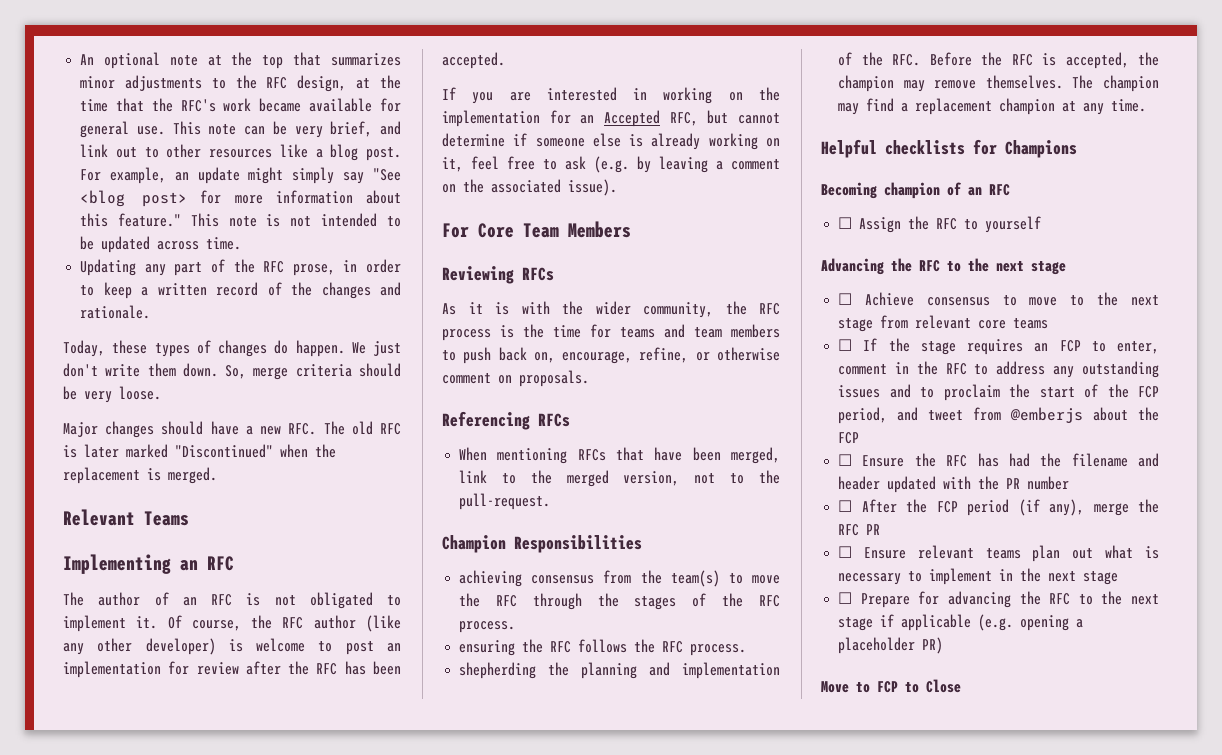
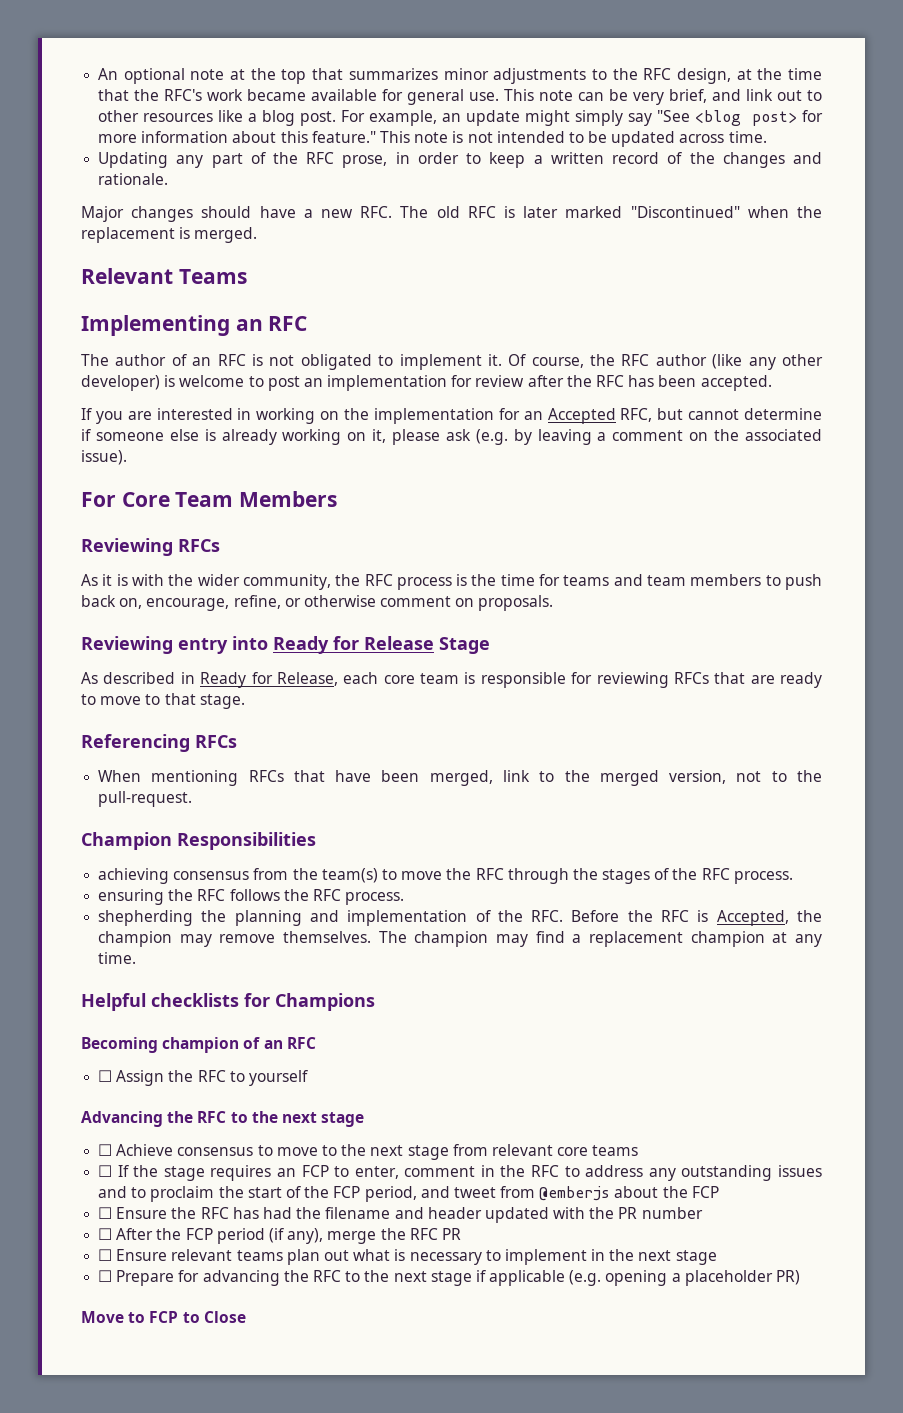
- Today, these types of changes do happen. We just don't write them down. So, merge criteria should be very loose.
- If you are interested in working on the implementation for an Accepted RFC, but cannot determine if someone else is already working on it, feel free to ask (e.g. by leaving a comment on the associated issue).
+ If you are interested in working on the implementation for an Accepted RFC, but cannot determine if someone else is already working on it, please ask (e.g. by leaving a comment on the associated issue).
+ Reviewing entry into Ready for Release Stage
+ As described in Ready for Release, each core team is responsible for reviewing RFCs that are ready to move to that stage.
- shepherding the planning and implementation of the RFC. Before the RFC is accepted, the champion may remove themselves.
+ shepherding the planning and implementation of the RFC. Before the RFC is Accepted, the champion may remove themselves.

